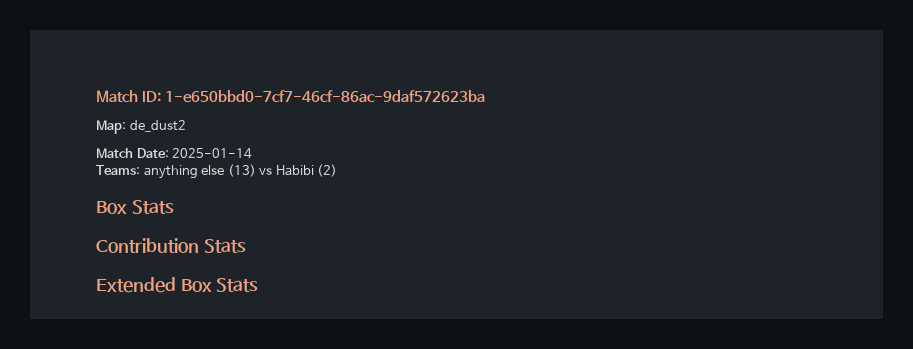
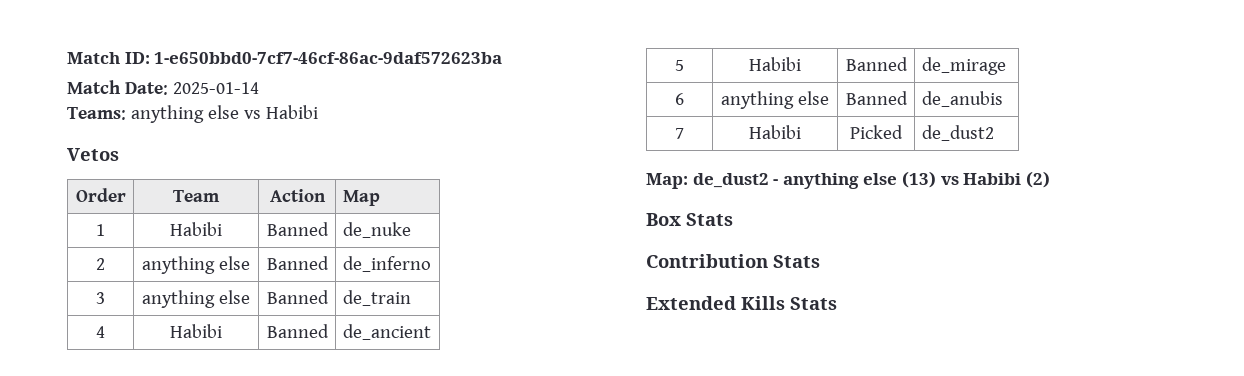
- Map: de_dust2
- Teams: anything else (13) vs Habibi (2)
+ Teams: anything else vs Habibi
+ Vetos
+ Order | Team | Action | Map
+ 1 | Habibi | Banned | de_nuke
+ 2 | anything else | Banned | de_inferno
+ 3 | anything else | Banned | de_train
+ 4 | Habibi | Banned | de_ancient
+ 5 | Habibi | Banned | de_mirage
+ 6 | anything else | Banned | de_anubis
+ 7 | Habibi | Picked | de_dust2
+ Map: de_dust2 - anything else (13) vs Habibi (2)
- Extended Box Stats
+ Extended Kills Stats

